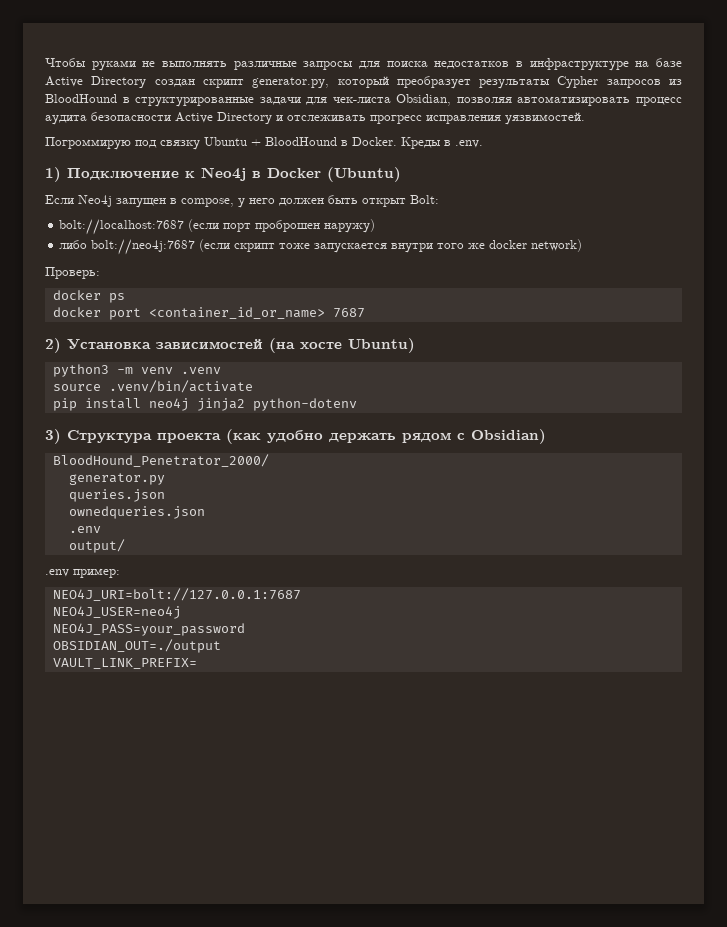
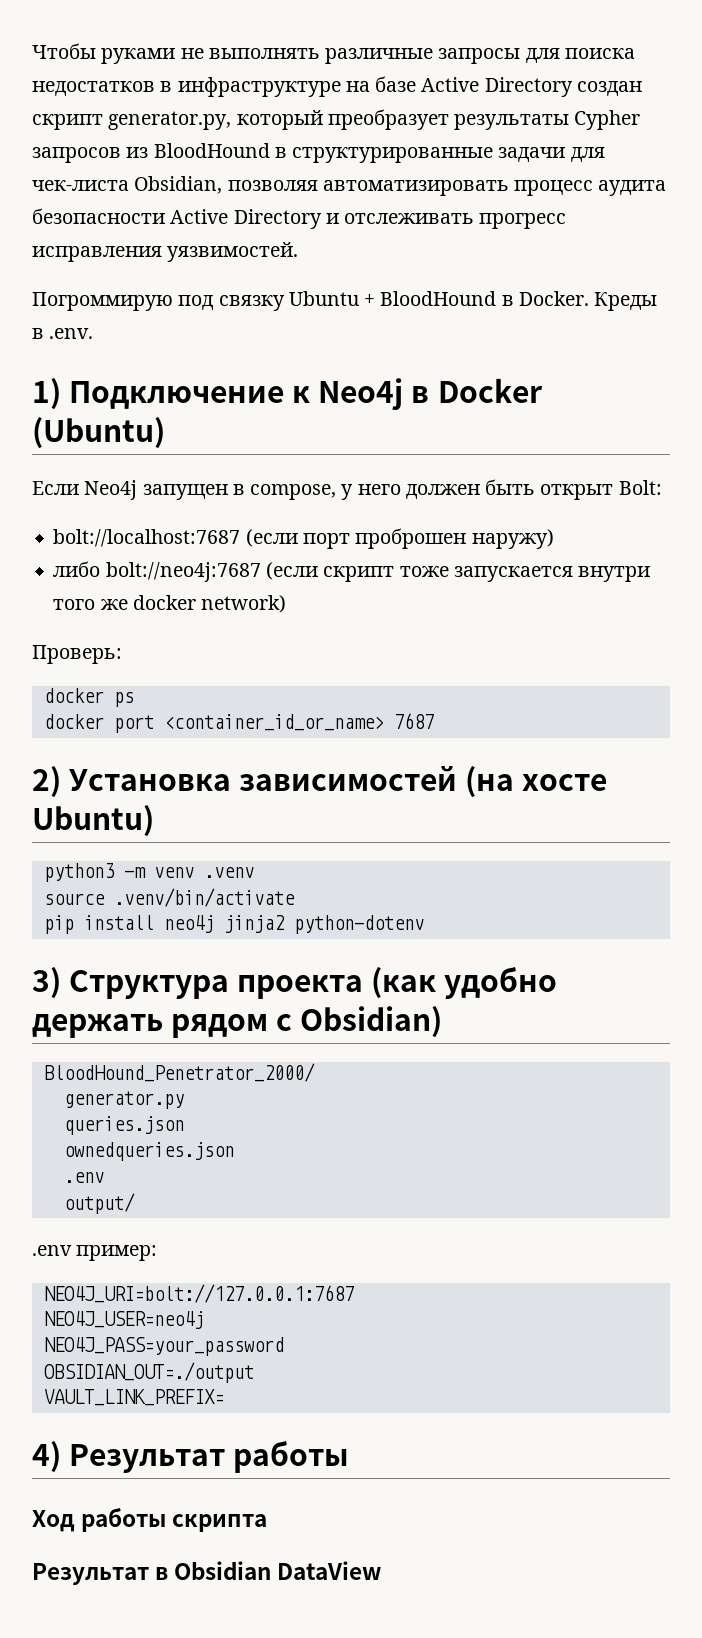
+ 4) Результат работы
+ Ход работы скрипта
+ Результат в Obsidian DataView

